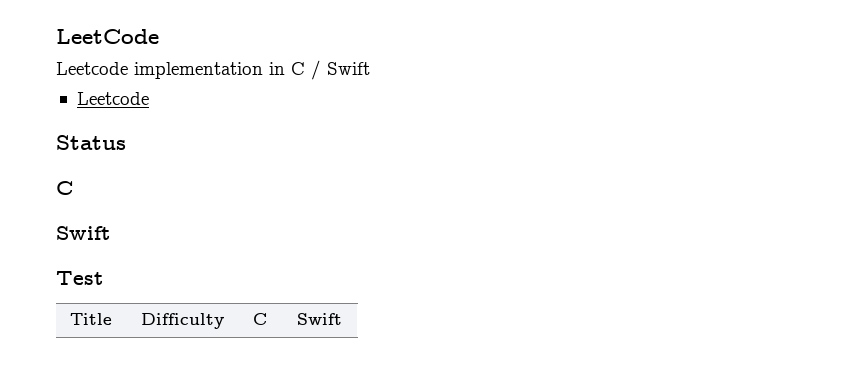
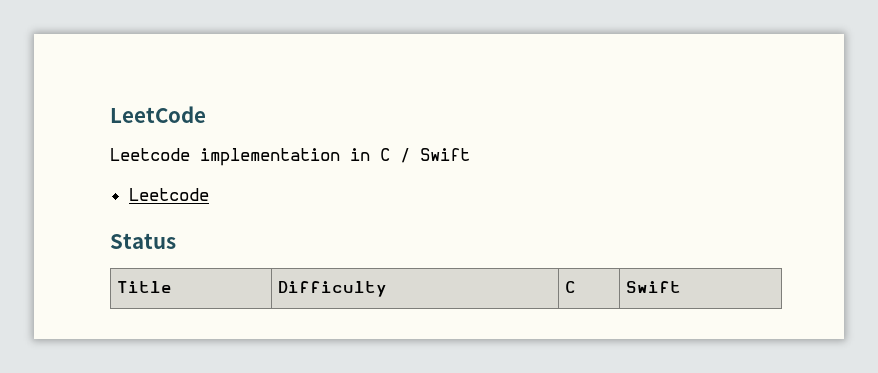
  Status
- C
- Swift
- Test

